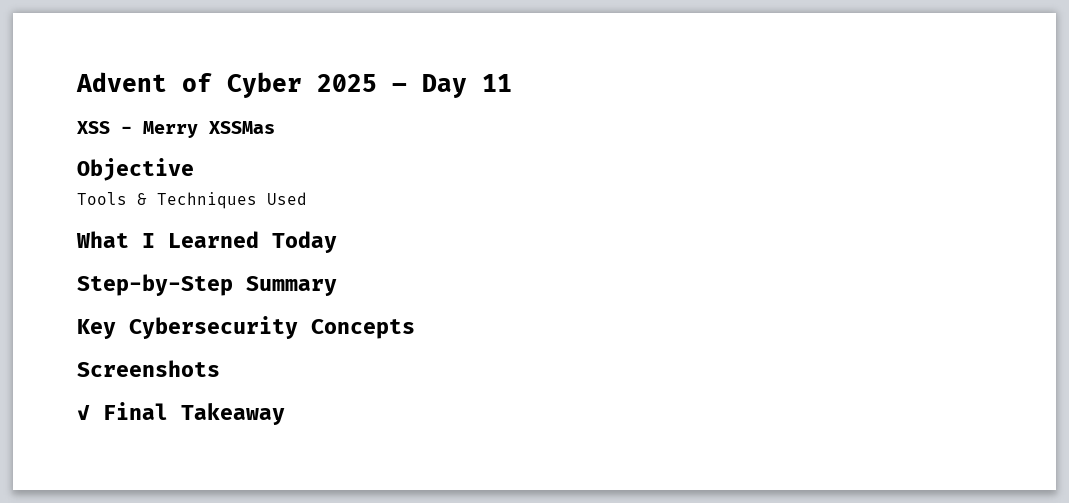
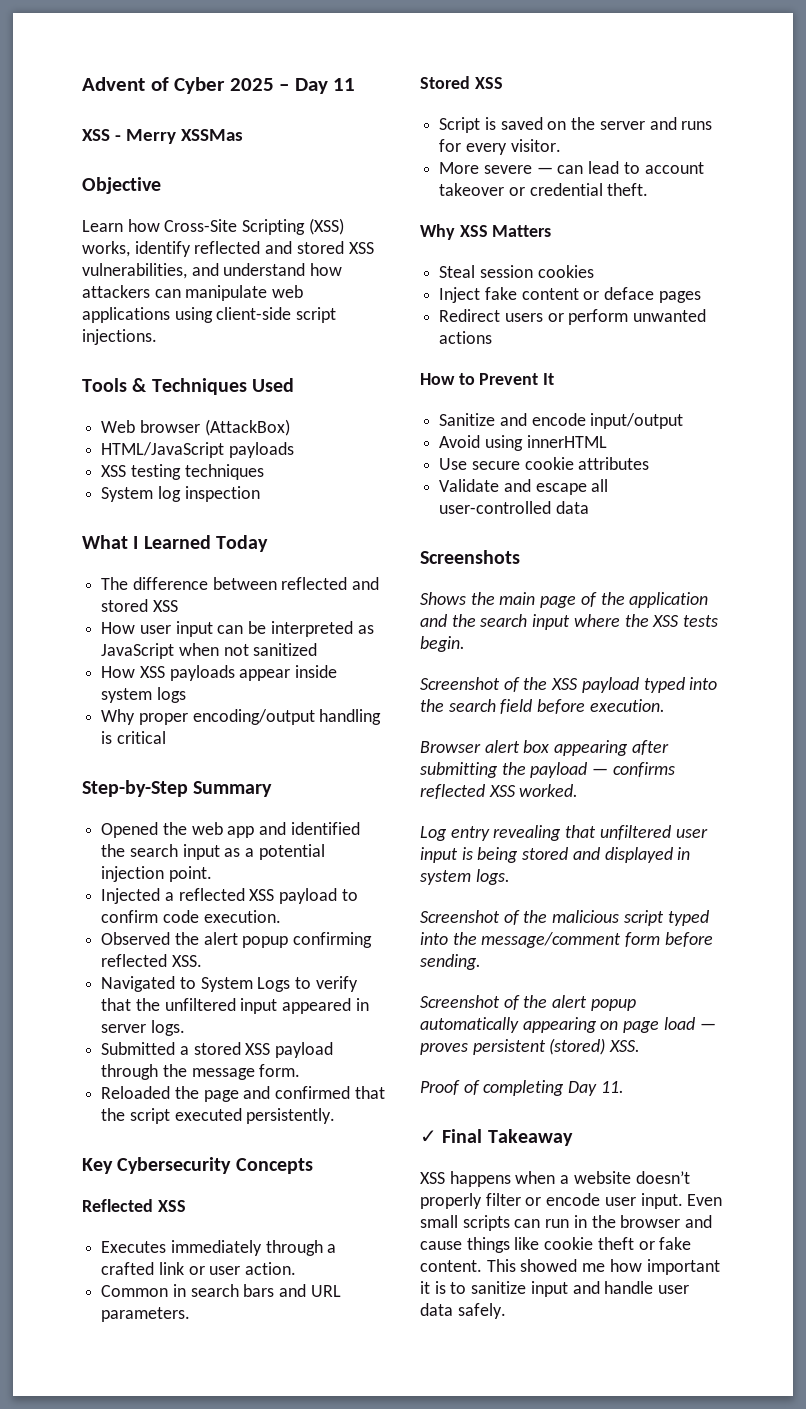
+ Learn how Cross-Site Scripting (XSS) works, identify reflected and stored XSS vulnerabilities, and understand how attackers can manipulate web applications using client-side script injections.
  Tools & Techniques Used
+ Web browser (AttackBox)
+ HTML/JavaScript payloads
+ XSS testing techniques
+ System log inspection
  What I Learned Today
+ The difference between reflected and stored XSS
+ How user input can be interpreted as JavaScript when not sanitized
+ How XSS payloads appear inside system logs
+ Why proper encoding/output handling is critical
  Step-by-Step Summary
+ Opened the web app and identified the search input as a potential injection point.
+ Injected a reflected XSS payload to confirm code execution.
+ Observed the alert popup confirming reflected XSS.
+ Navigated to System Logs to verify that the unfiltered input appeared in server logs.
+ Submitted a stored XSS payload through the message form.
+ Reloaded the page and confirmed that the script executed persistently.
  Key Cybersecurity Concepts
+ Reflected XSS
+ Executes immediately through a crafted link or user action.
+ Common in search bars and URL parameters.
+ Stored XSS
+ Script is saved on the server and runs for every visitor.
+ More severe — can lead to account takeover or credential theft.
+ Why XSS Matters
+ Steal session cookies
+ Inject fake content or deface pages
+ Redirect users or perform unwanted actions
+ How to Prevent It
+ Sanitize and encode input/output
+ Avoid using innerHTML
+ Use secure cookie attributes
+ Validate and escape all user-controlled data
  Screenshots
+ Shows the main page of the application and the search input where the XSS tests begin.
+ Screenshot of the XSS payload typed into the search field before execution.
+ Browser alert box appearing after submitting the payload — confirms reflected XSS worked.
+ Log entry revealing that unfiltered user input is being stored and displayed in system logs.
+ Screenshot of the malicious script typed into the message/comment form before sending.
+ Screenshot of the alert popup automatically appearing on page load — proves persistent (stored) XSS.
+ Proof of completing Day 11.
  ✓ Final Takeaway
+ XSS happens when a website doesn’t properly filter or encode user input. Even small scripts can run in the browser and cause things like cookie theft or fake content. This showed me how important it is to sanitize input and handle user data safely.

